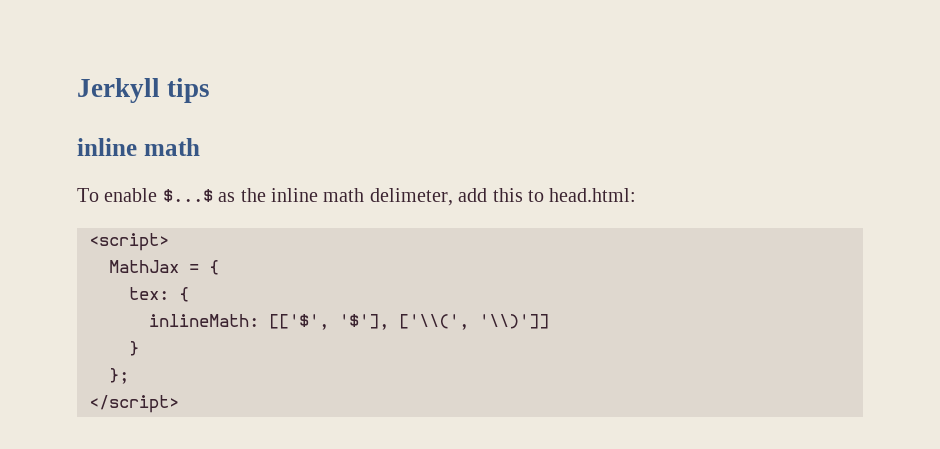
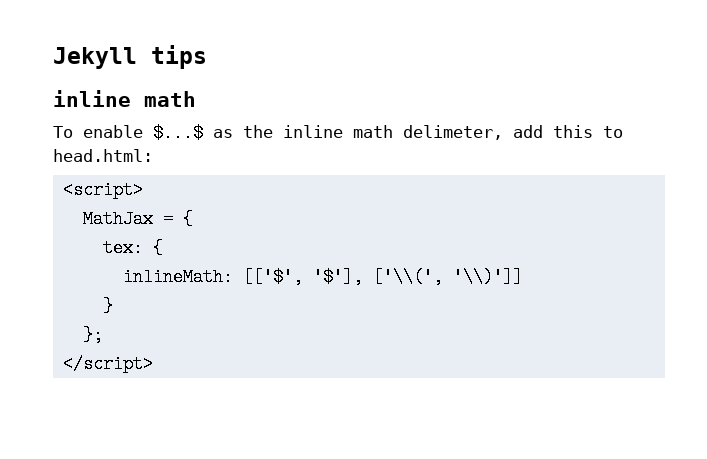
- Jerkyll tips
+ Jekyll tips

